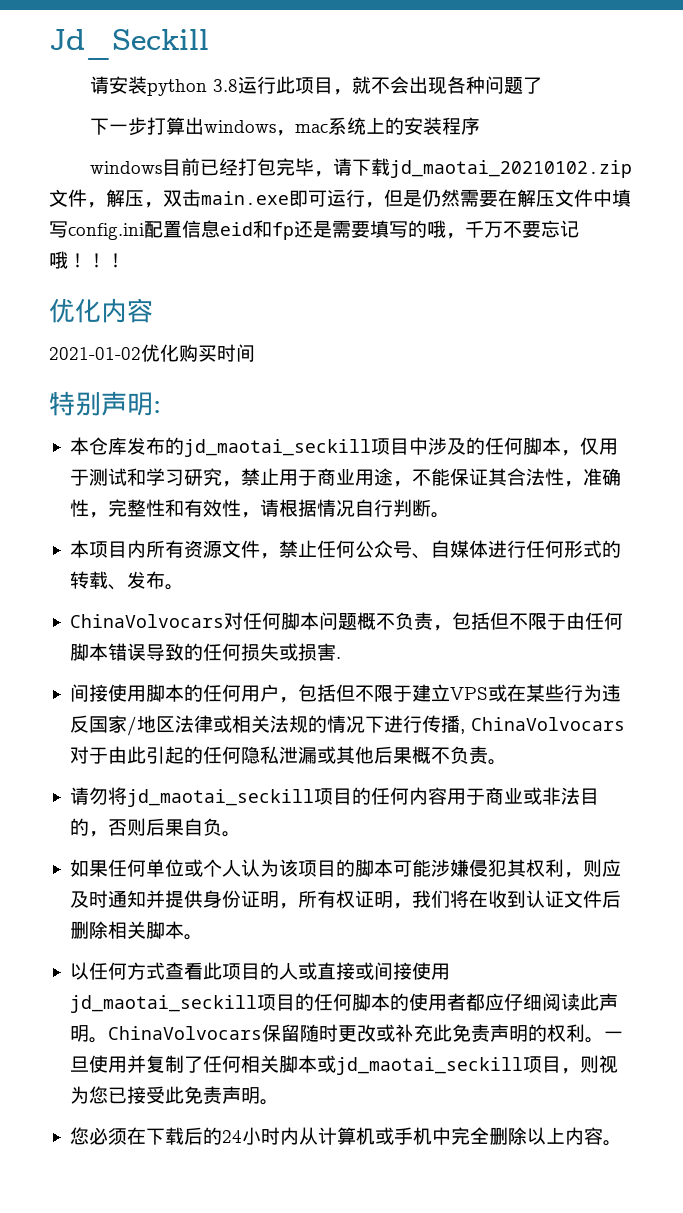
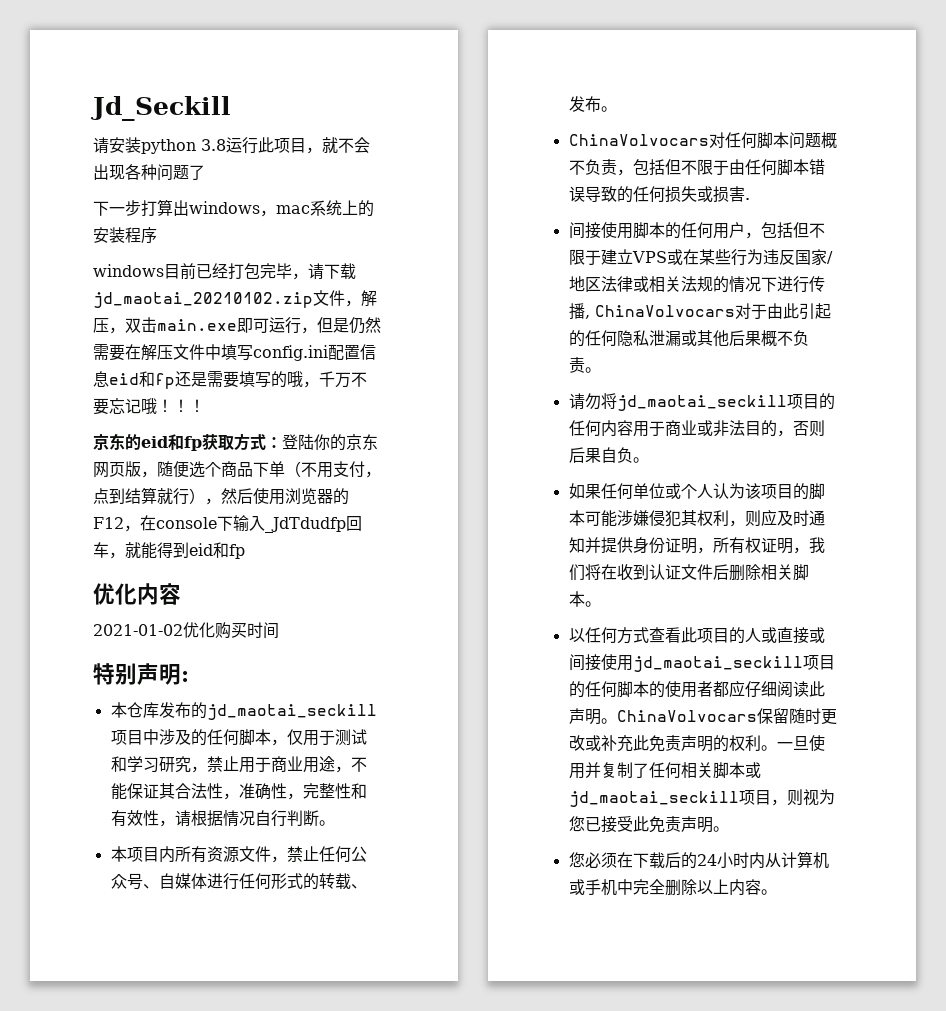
+ 京东的eid和fp获取方式：登陆你的京东网页版，随便选个商品下单（不用支付，点到结算就行），然后使用浏览器的F12，在console下输入_JdTdudfp回车，就能得到eid和fp

